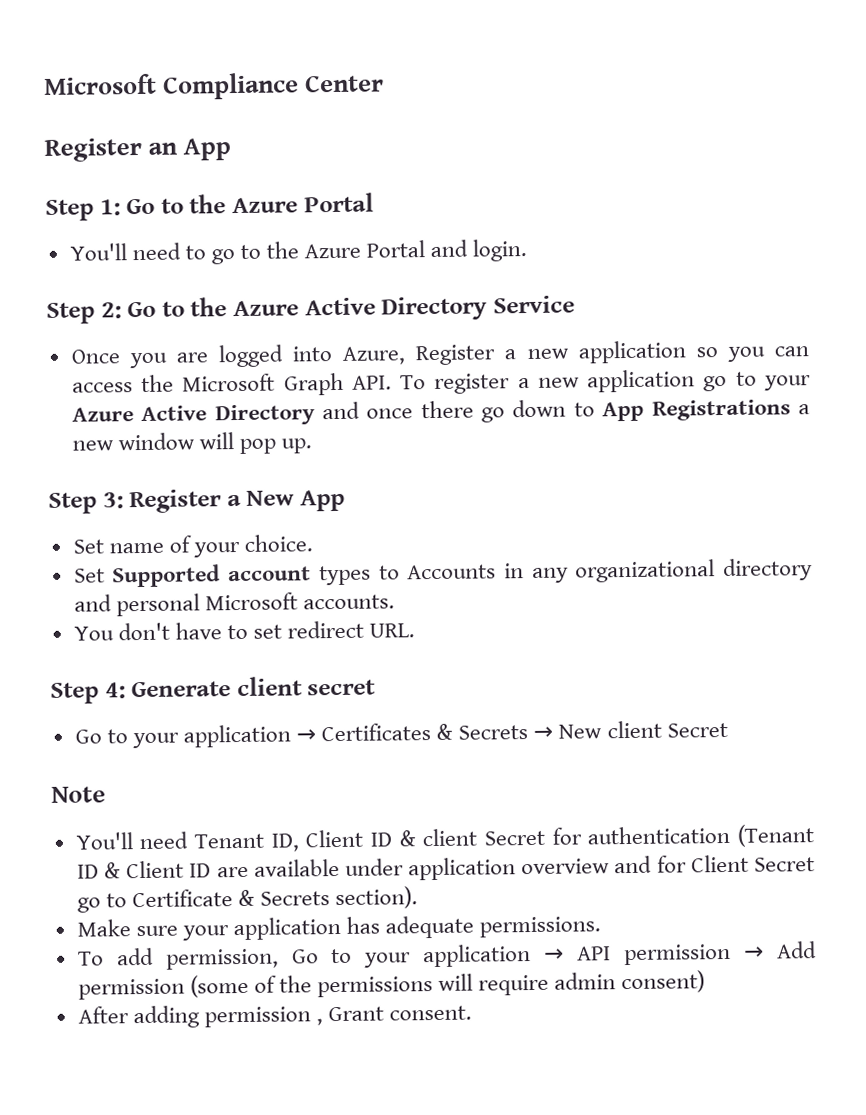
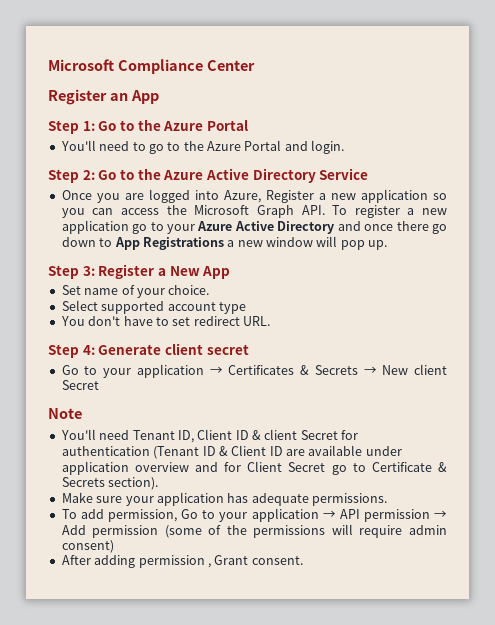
- Set Supported account types to Accounts in any organizational directory and personal Microsoft accounts.
+ Select supported account type

